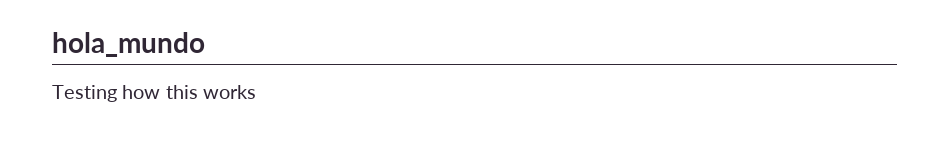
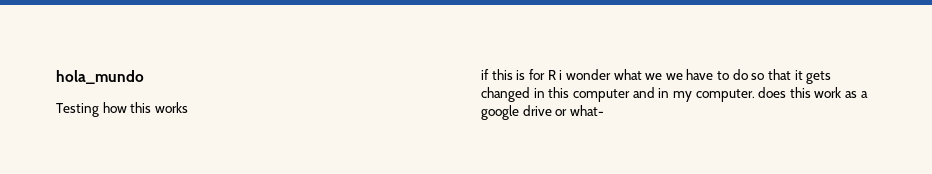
+ if this is for R i wonder what we we have to do so that it gets changed in this computer and in my computer. does this work as a google drive or what-

